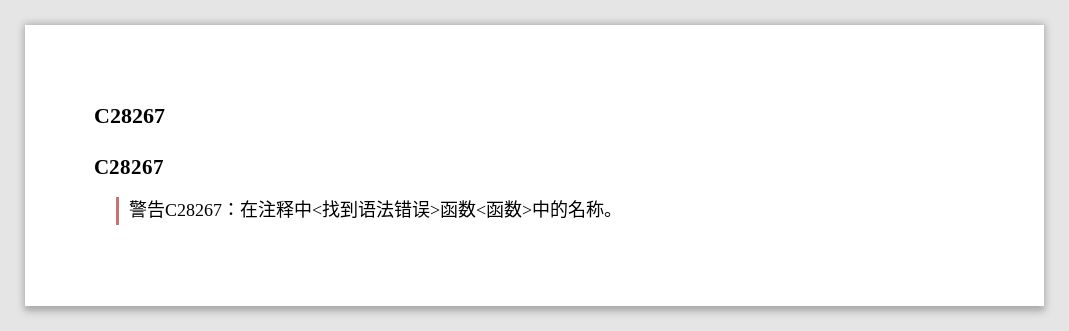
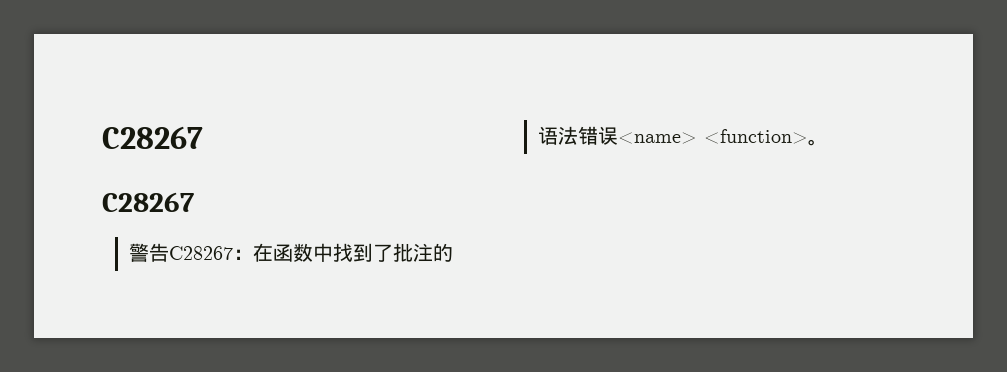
- 警告C28267：在注释中<找到语法错误>函数<函数>中的名称。
+ 警告C28267：在函数中找到了批注的语法错误<name> <function>。

